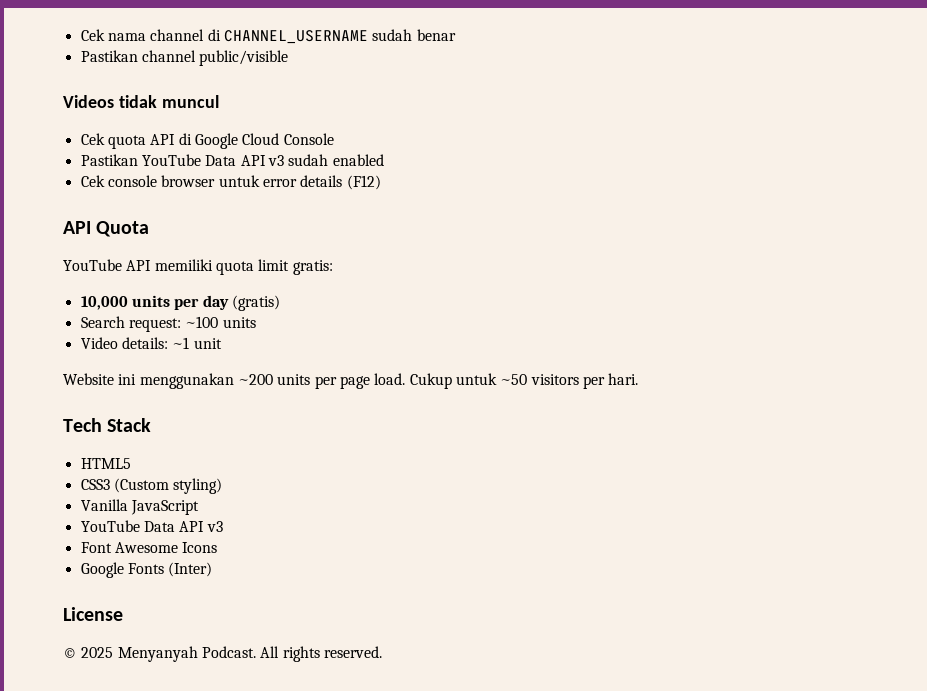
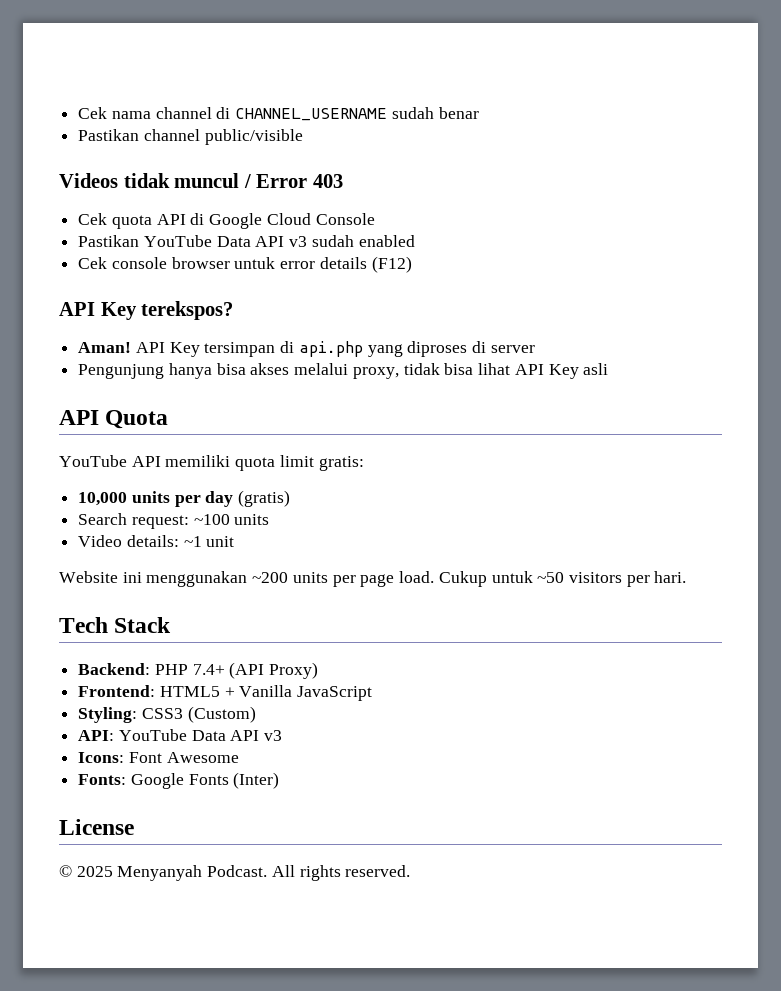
- Videos tidak muncul
+ Videos tidak muncul / Error 403
+ API Key terekspos?
+ Aman! API Key tersimpan di api.php yang diproses di server
+ Pengunjung hanya bisa akses melalui proxy, tidak bisa lihat API Key asli
- HTML5
- CSS3 (Custom styling)
- Vanilla JavaScript
- YouTube Data API v3
+ Backend: PHP 7.4+ (API Proxy)
+ Frontend: HTML5 + Vanilla JavaScript
+ Styling: CSS3 (Custom)
+ API: YouTube Data API v3
- Font Awesome Icons
- Google Fonts (Inter)
+ Icons: Font Awesome
+ Fonts: Google Fonts (Inter)

